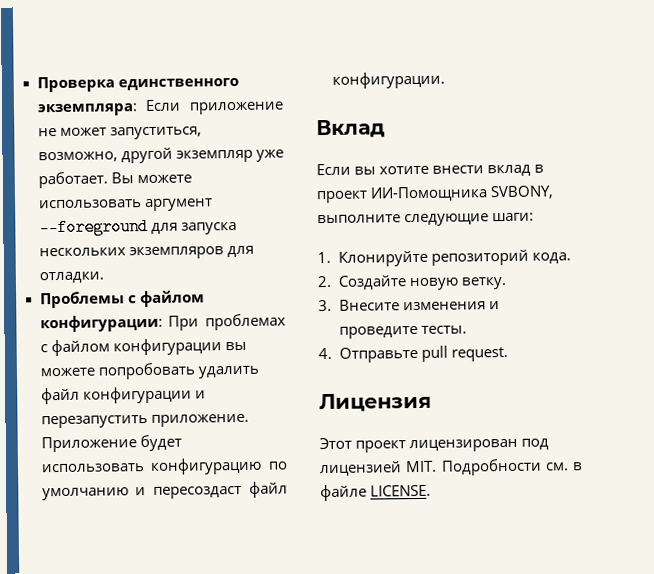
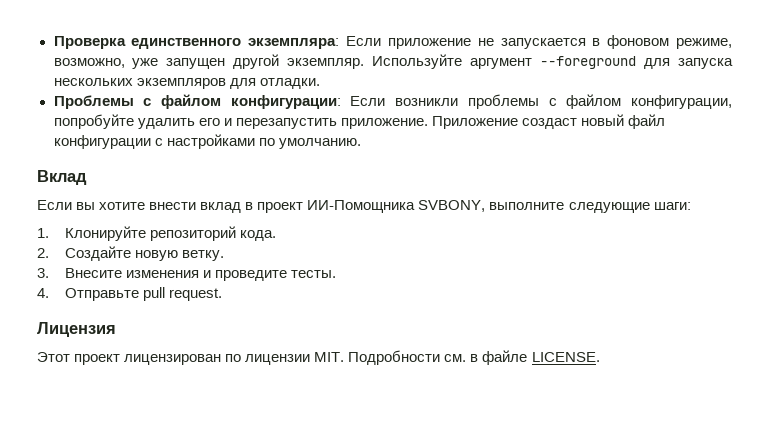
- Проверка единственного экземпляра: Если приложение не может запуститься, возможно, другой экземпляр уже работает. Вы можете использовать аргумент --foreground для запуска нескольких экземпляров для отладки.
+ Проверка единственного экземпляра: Если приложение не запускается в фоновом режиме, возможно, уже запущен другой экземпляр. Используйте аргумент --foreground для запуска нескольких экземпляров для отладки.
- Проблемы с файлом конфигурации: При проблемах с файлом конфигурации вы можете попробовать удалить файл конфигурации и перезапустить приложение. Приложение будет использовать конфигурацию по умолчанию и пересоздаст файл конфигурации.
+ Проблемы с файлом конфигурации: Если возникли проблемы с файлом конфигурации, попробуйте удалить его и перезапустить приложение. Приложение создаст новый файл конфигурации с настройками по умолчанию.
- Этот проект лицензирован под лицензией MIT. Подробности см. в файле LICENSE.
+ Этот проект лицензирован по лицензии MIT. Подробности см. в файле LICENSE.

